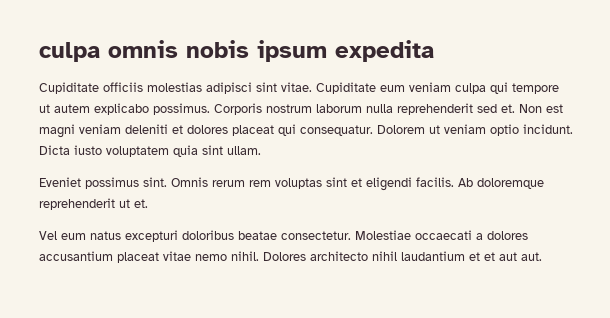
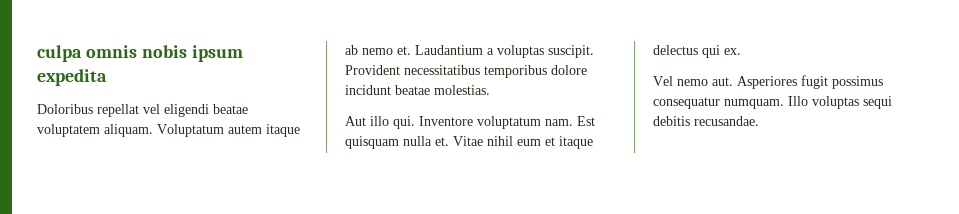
- Cupiditate officiis molestias adipisci sint vitae. Cupiditate eum veniam culpa qui tempore ut autem explicabo possimus. Corporis nostrum laborum nulla reprehenderit sed et. Non est magni veniam deleniti et dolores placeat qui consequatur. Dolorem ut veniam optio incidunt. Dicta iusto voluptatem quia sint ullam.
- Eveniet possimus sint. Omnis rerum rem voluptas sint et eligendi facilis. Ab doloremque reprehenderit ut et.
- Vel eum natus excepturi doloribus beatae consectetur. Molestiae occaecati a dolores accusantium placeat vitae nemo nihil. Dolores architecto nihil laudantium et et aut aut.
+ Doloribus repellat vel eligendi beatae voluptatem aliquam. Voluptatum autem itaque ab nemo et. Laudantium a voluptas suscipit. Provident necessitatibus temporibus dolore incidunt beatae molestias.
+ Aut illo qui. Inventore voluptatum nam. Est quisquam nulla et. Vitae nihil eum et itaque delectus qui ex.
+ Vel nemo aut. Asperiores fugit possimus consequatur numquam. Illo voluptas sequi debitis recusandae.

